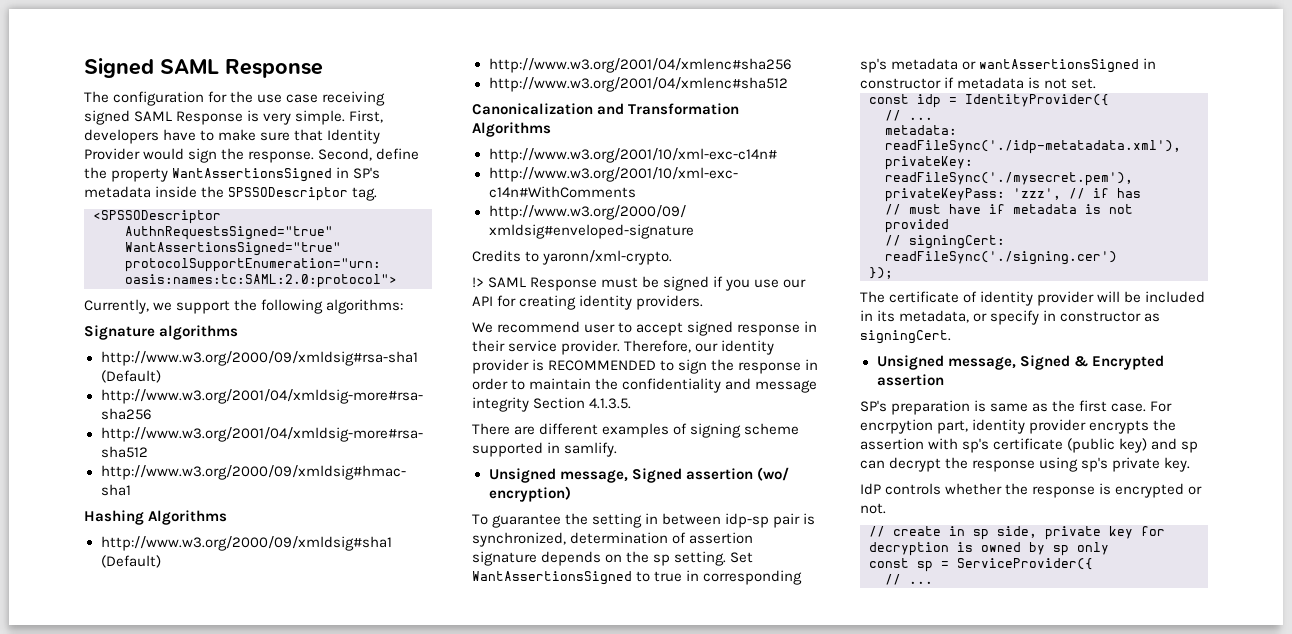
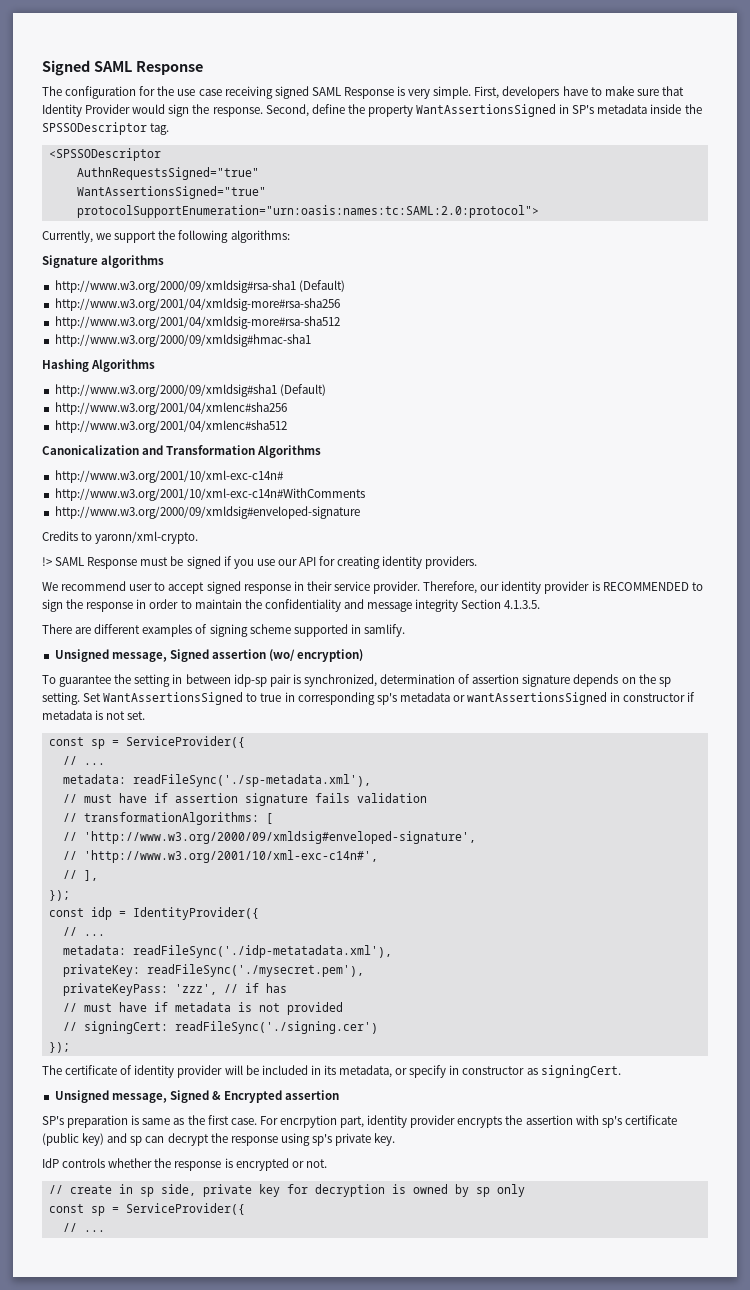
  Set WantAssertionsSigned to true in corresponding sp's metadata or wantAssertionsSigned in constructor if metadata is not set.
+ const sp = ServiceProvider({
+ // ...
+ metadata: readFileSync('./sp-metadata.xml'),
+ // must have if assertion signature fails validation
+ // transformationAlgorithms: [
+ // 'http://www.w3.org/2000/09/xmldsig#enveloped-signature',
+ // 'http://www.w3.org/2001/10/xml-exc-c14n#',
+ // ],
+ });

